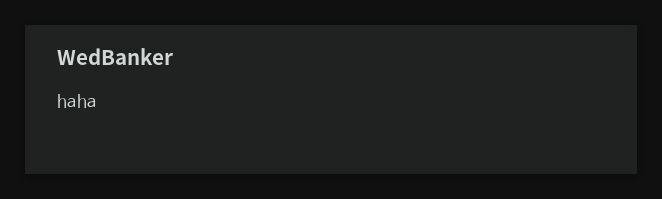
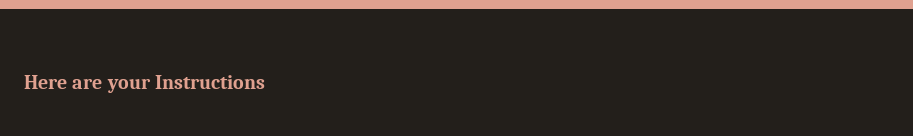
- WedBanker
- haha
+ Here are your Instructions

